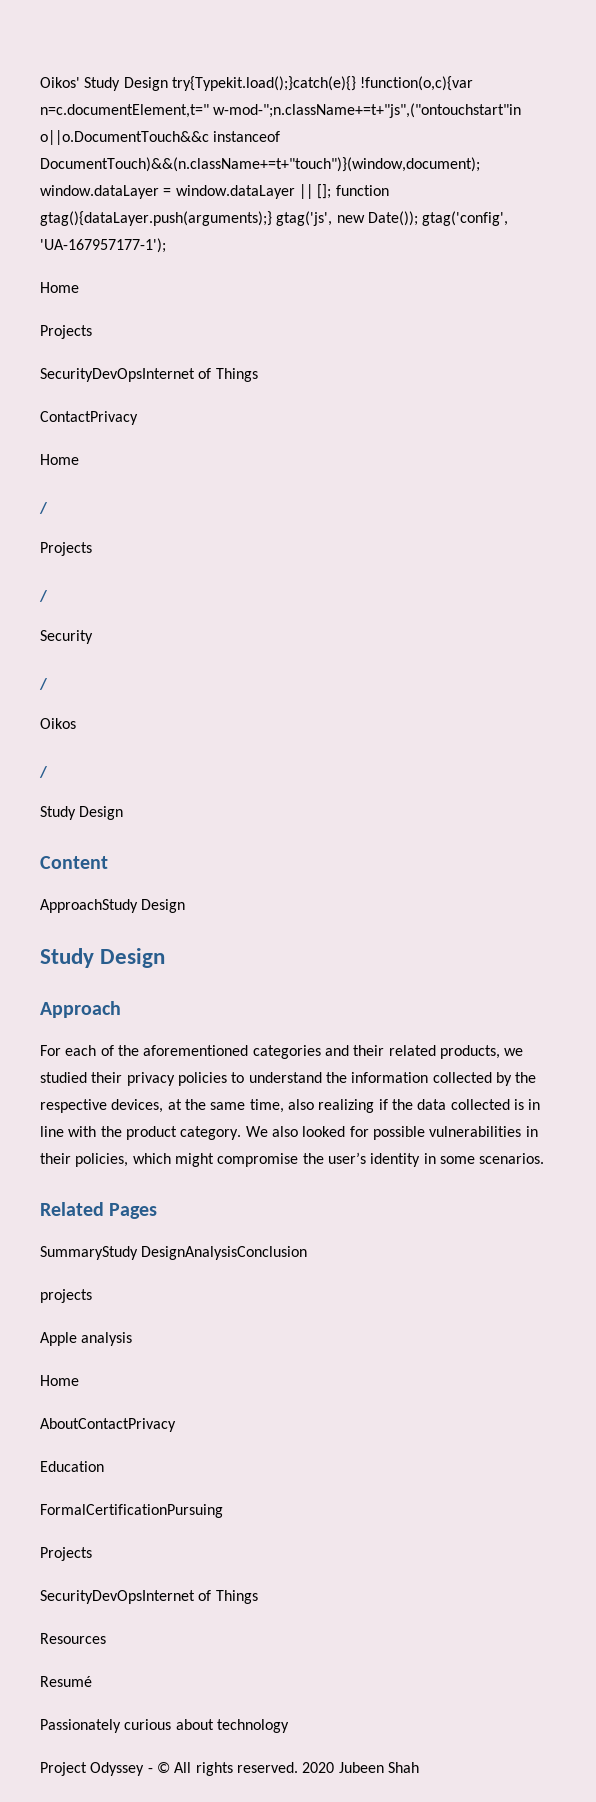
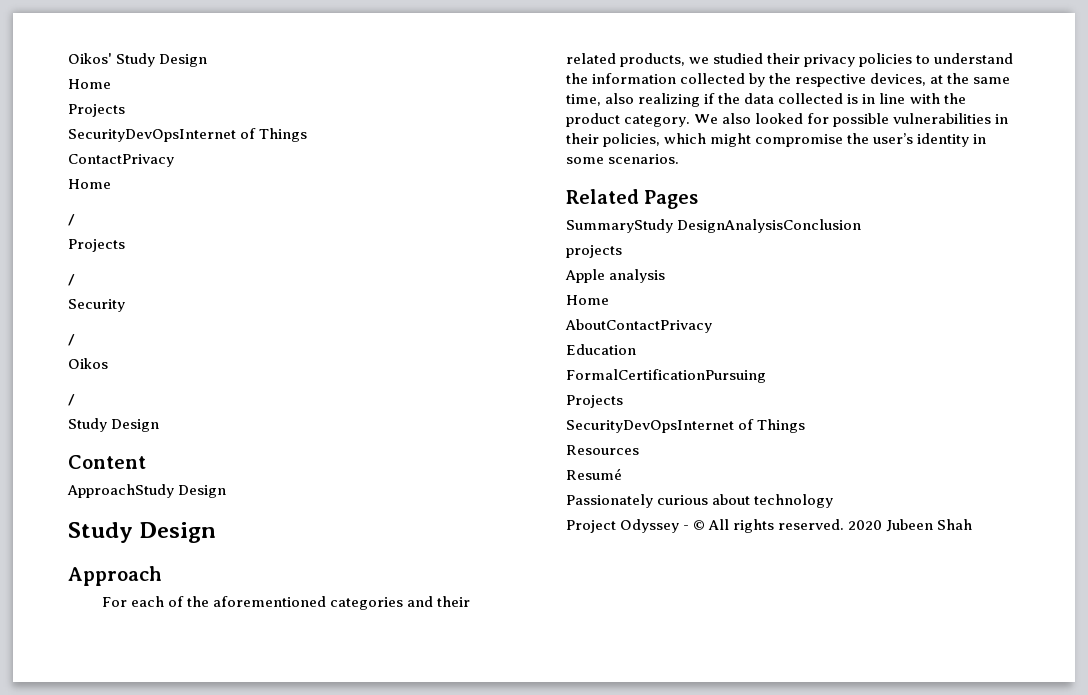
- Oikos' Study Design try{Typekit.load();}catch(e){} !function(o,c){var n=c.documentElement,t=" w-mod-";n.className+=t+"js",("ontouchstart"in o||o.DocumentTouch&&c instanceof DocumentTouch)&&(n.className+=t+"touch")}(window,document); window.dataLayer = window.dataLayer || []; function gtag(){dataLayer.push(arguments);} gtag('js', new Date()); gtag('config', 'UA-167957177-1');
+ Oikos' Study Design

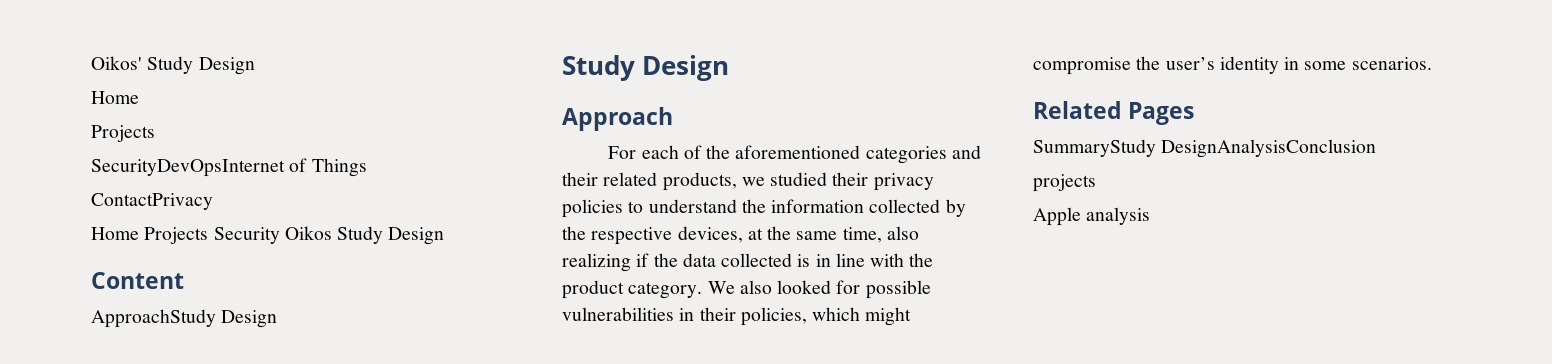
  ContactPrivacy
- Home
- /
- Projects
- /
- Security
- /
- Oikos
- /
- Study Design
+ Home Projects Security Oikos Study Design
  Apple analysis
- Home
- AboutContactPrivacy
- Education
- FormalCertificationPursuing
- Projects
- SecurityDevOpsInternet of Things
- Resources
- Resumé
- Passionately curious about technology
- Project Odyssey - © All rights reserved. 2020 Jubeen Shah

